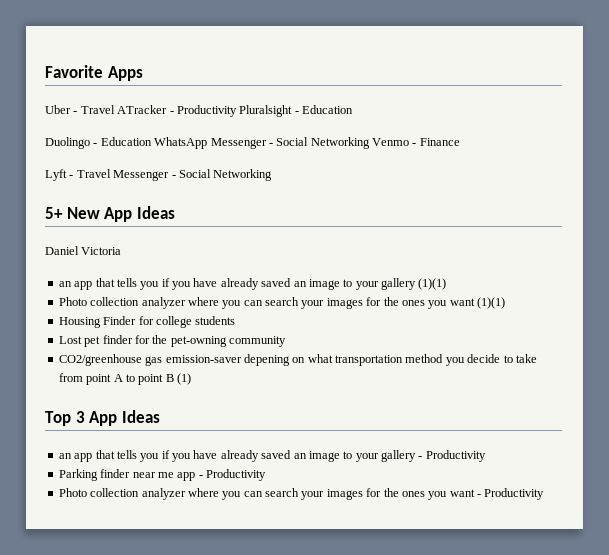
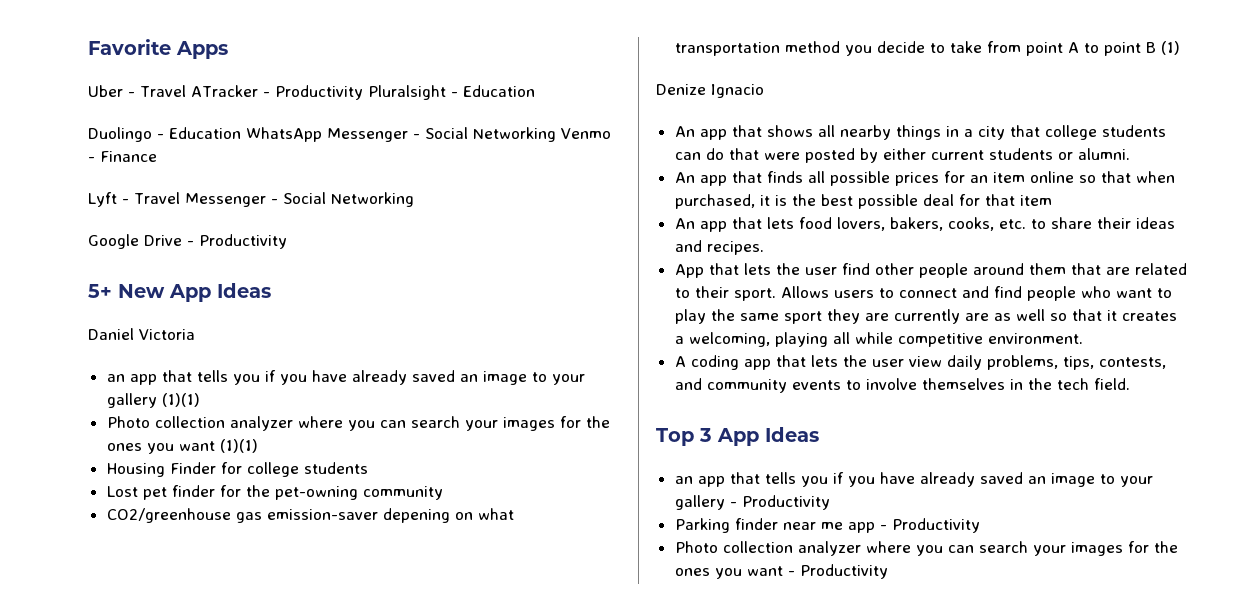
+ Google Drive - Productivity
+ Denize Ignacio
+ An app that shows all nearby things in a city that college students can do that were posted by either current students or alumni.
+ An app that finds all possible prices for an item online so that when purchased, it is the best possible deal for that item
+ An app that lets food lovers, bakers, cooks, etc. to share their ideas and recipes.
+ App that lets the user find other people around them that are related to their sport. Allows users to connect and find people who want to play the same sport they are currently are as well so that it creates a welcoming, playing all while competitive environment.
+ A coding app that lets the user view daily problems, tips, contests, and community events to involve themselves in the tech field.

